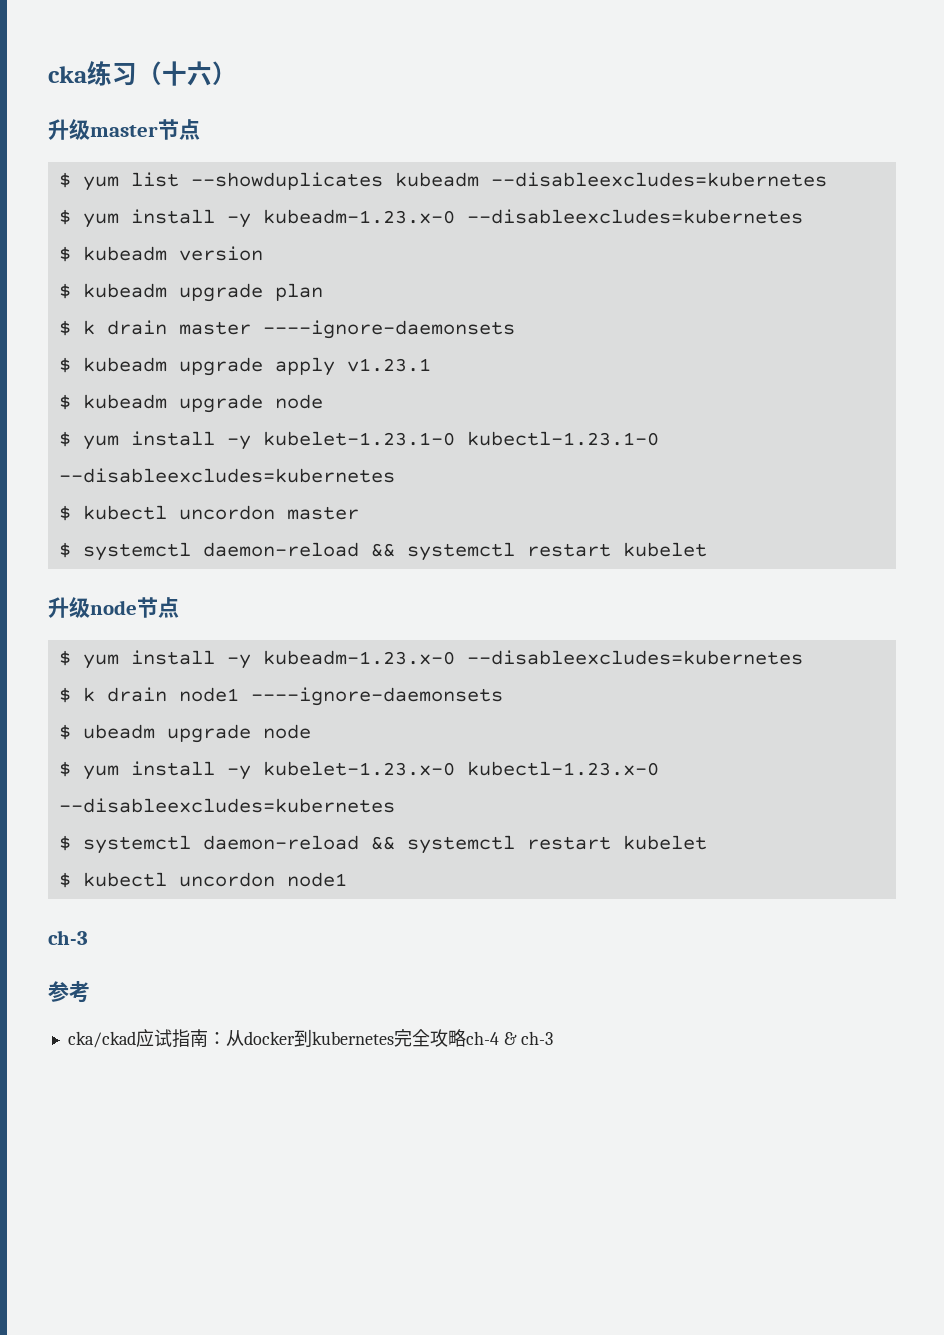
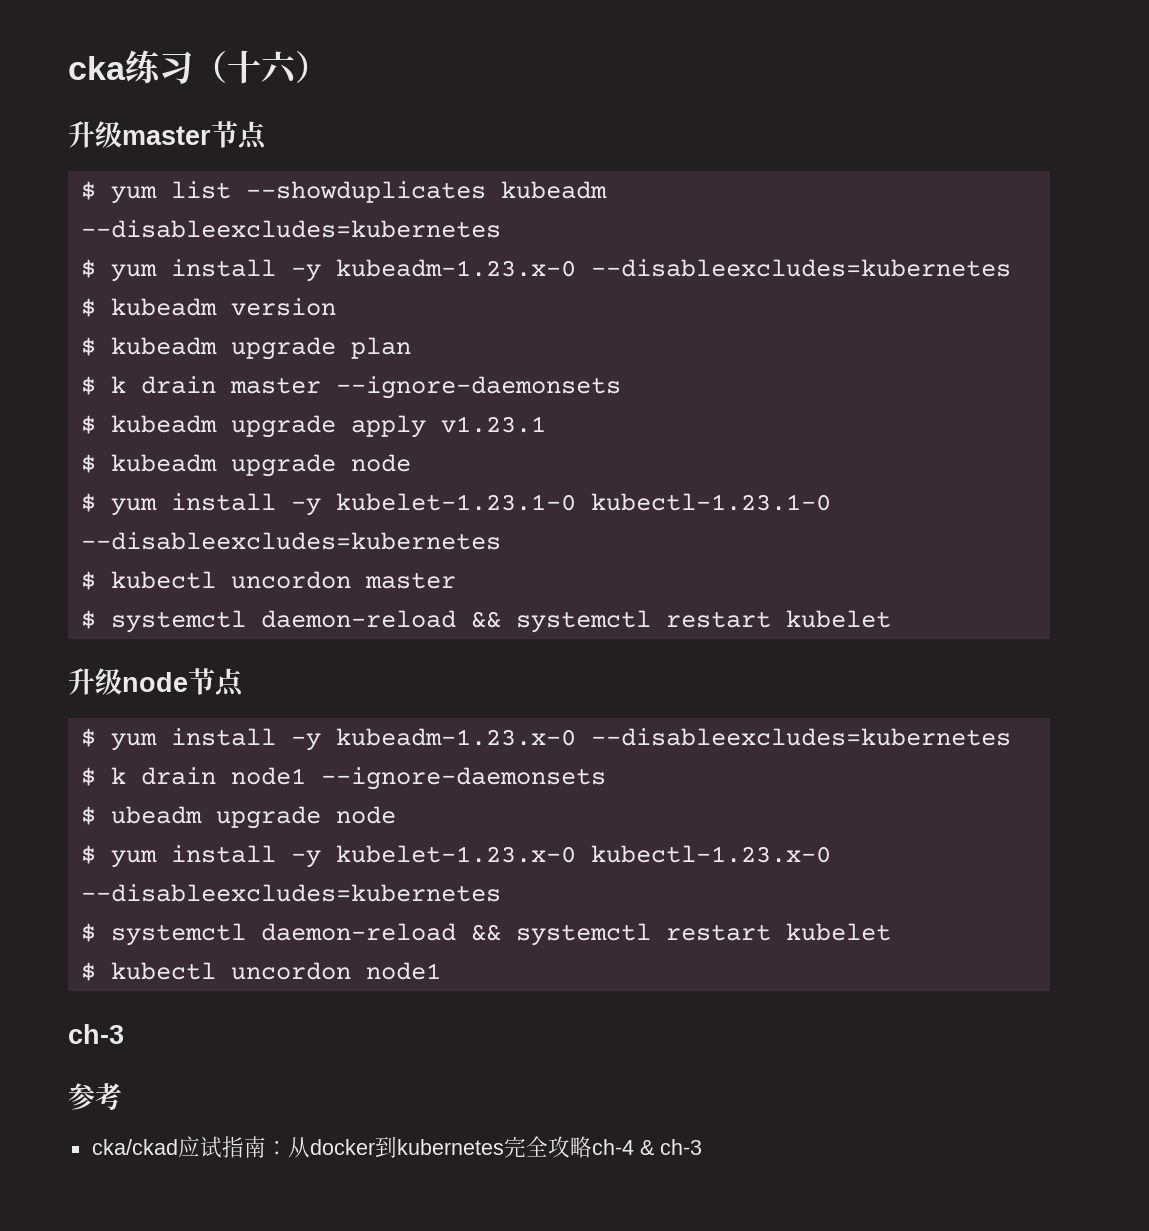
- $ k drain master ----ignore-daemonsets
+ $ k drain master --ignore-daemonsets
- $ k drain node1 ----ignore-daemonsets
+ $ k drain node1 --ignore-daemonsets

